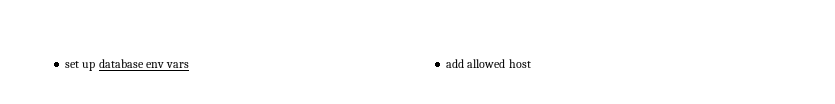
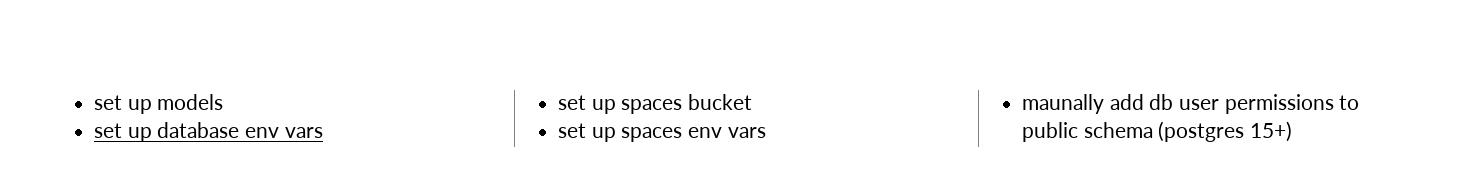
+ set up models
- add allowed host
+ set up spaces bucket
+ set up spaces env vars
+ maunally add db user permissions to public schema (postgres 15+)

